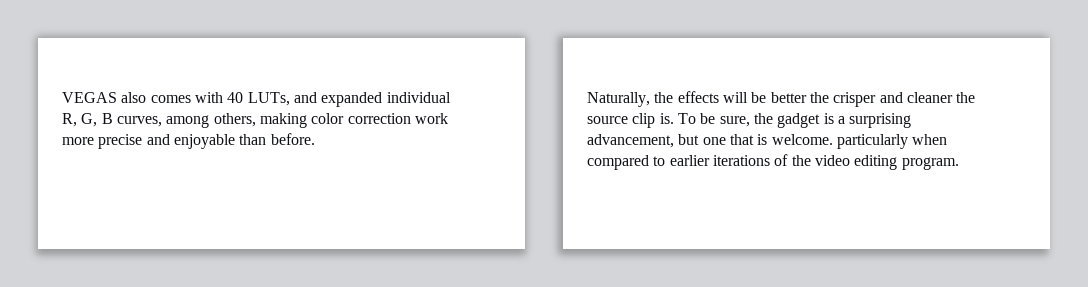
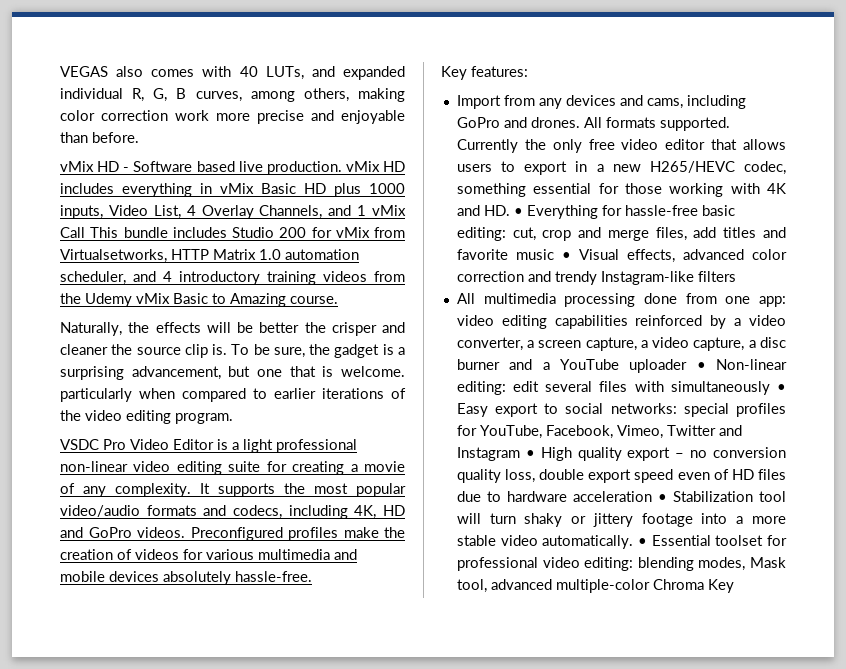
+ vMix HD - Software based live production. vMix HD includes everything in vMix Basic HD plus 1000 inputs, Video List, 4 Overlay Channels, and 1 vMix Call This bundle includes Studio 200 for vMix from Virtualsetworks, HTTP Matrix 1.0 automation scheduler, and 4 introductory training videos from the Udemy vMix Basic to Amazing course.
+ VSDC Pro Video Editor is a light professional non-linear video editing suite for creating a movie of any complexity. It supports the most popular video/audio formats and codecs, including 4K, HD and GoPro videos. Preconfigured profiles make the creation of videos for various multimedia and mobile devices absolutely hassle-free.
+ Key features:
+ Import from any devices and cams, including GoPro and drones. All formats supported. Сurrently the only free video editor that allows users to export in a new H265/HEVC codec, something essential for those working with 4K and HD. • Everything for hassle-free basic editing: cut, crop and merge files, add titles and favorite music • Visual effects, advanced color correction and trendy Instagram-like filters
+ All multimedia processing done from one app: video editing capabilities reinforced by a video converter, a screen capture, a video capture, a disc burner and a YouTube uploader • Non-linear editing: edit several files with simultaneously • Easy export to social networks: special profiles for YouTube, Facebook, Vimeo, Twitter and Instagram • High quality export – no conversion quality loss, double export speed even of HD files due to hardware acceleration • Stabilization tool will turn shaky or jittery footage into a more stable video automatically. • Essential toolset for professional video editing: blending modes, Mask tool, advanced multiple-color Chroma Key

